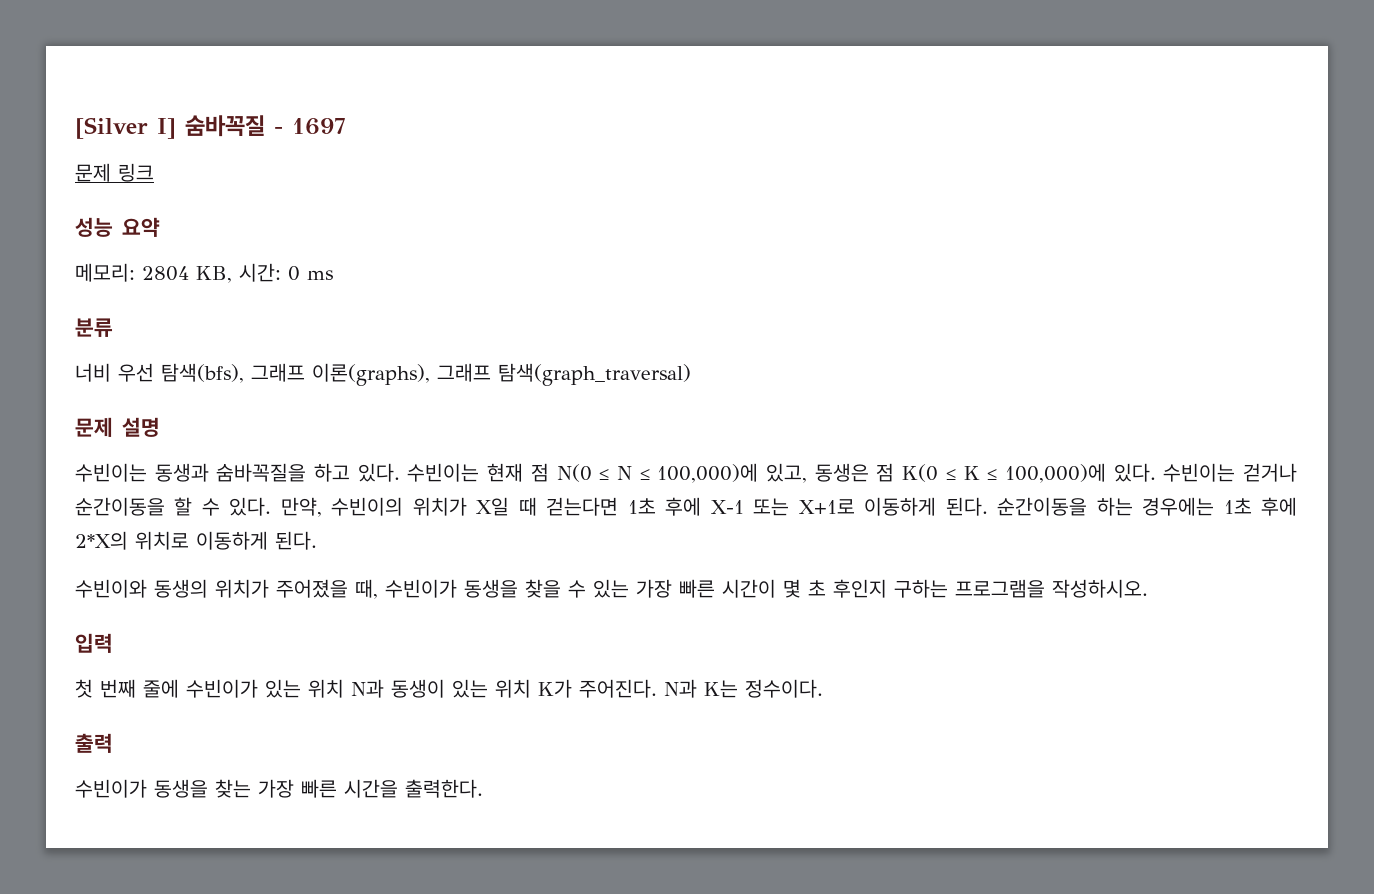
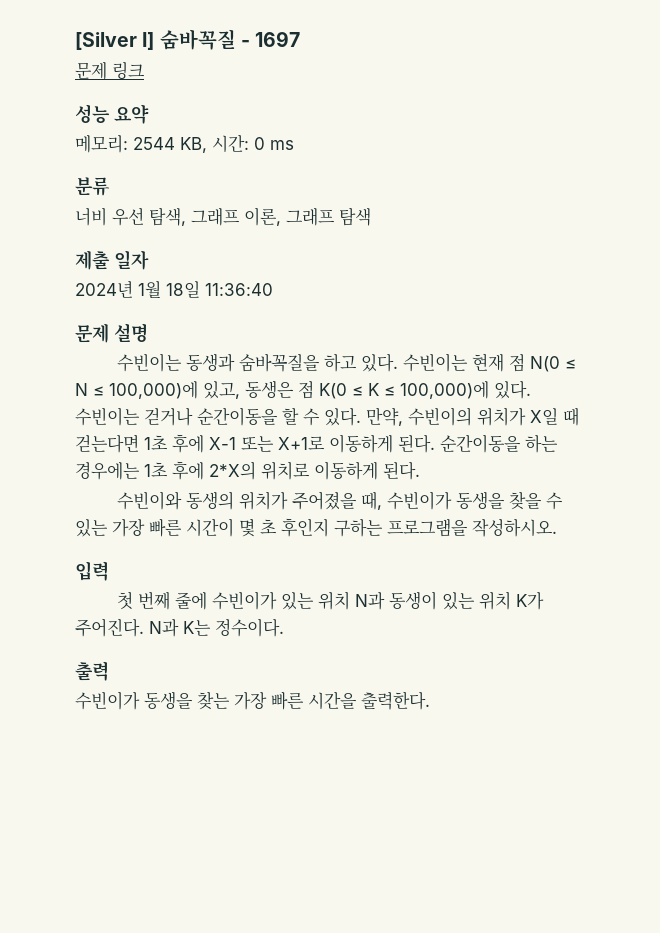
- 메모리: 2804 KB, 시간: 0 ms
+ 메모리: 2544 KB, 시간: 0 ms
- 너비 우선 탐색(bfs), 그래프 이론(graphs), 그래프 탐색(graph_traversal)
+ 너비 우선 탐색, 그래프 이론, 그래프 탐색
+ 제출 일자
+ 2024년 1월 18일 11:36:40

